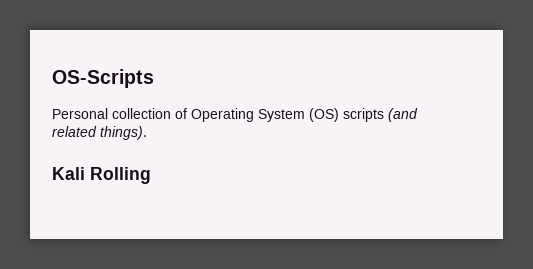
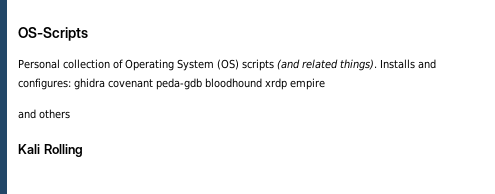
+ Installs and configures: ghidra covenant peda-gdb bloodhound xrdp empire
+ and others

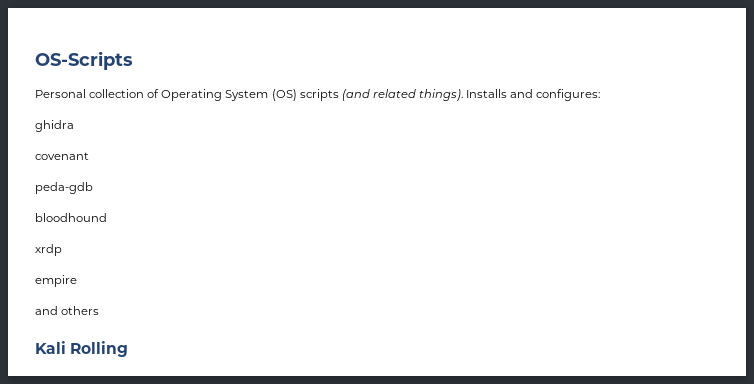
- Installs and configures: ghidra covenant peda-gdb bloodhound xrdp empire
+ Installs and configures:
+ ghidra
+ covenant
+ peda-gdb
+ bloodhound
+ xrdp
+ empire

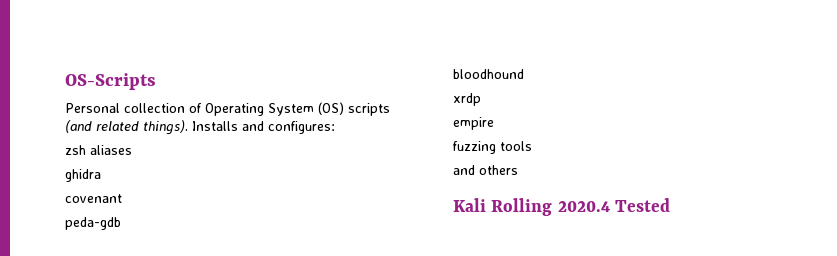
+ zsh aliases
+ fuzzing tools
- Kali Rolling
+ Kali Rolling 2020.4 Tested

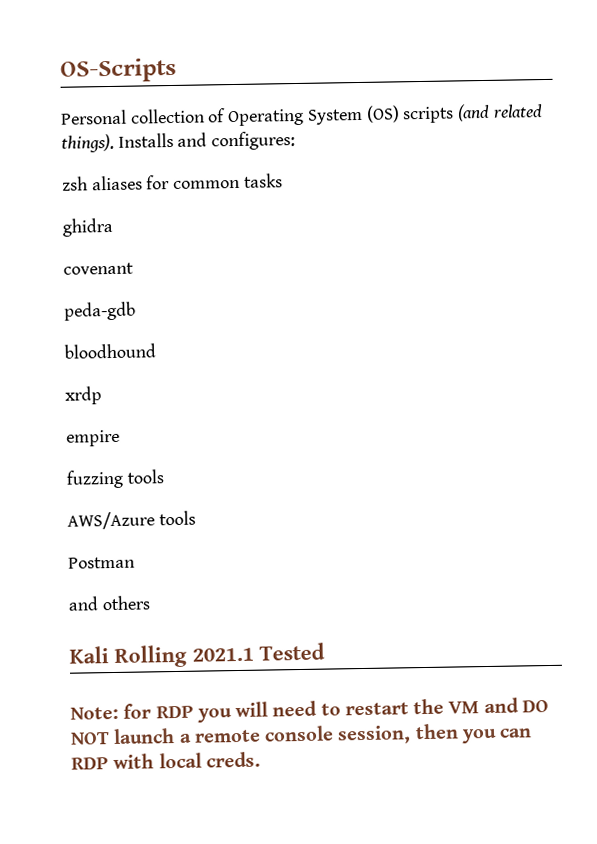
- zsh aliases
+ zsh aliases for common tasks
+ AWS/Azure tools
+ Postman
- Kali Rolling 2020.4 Tested
+ Kali Rolling 2021.1 Tested
+ Note: for RDP you will need to restart the VM and DO NOT launch a remote console session, then you can RDP with local creds.

